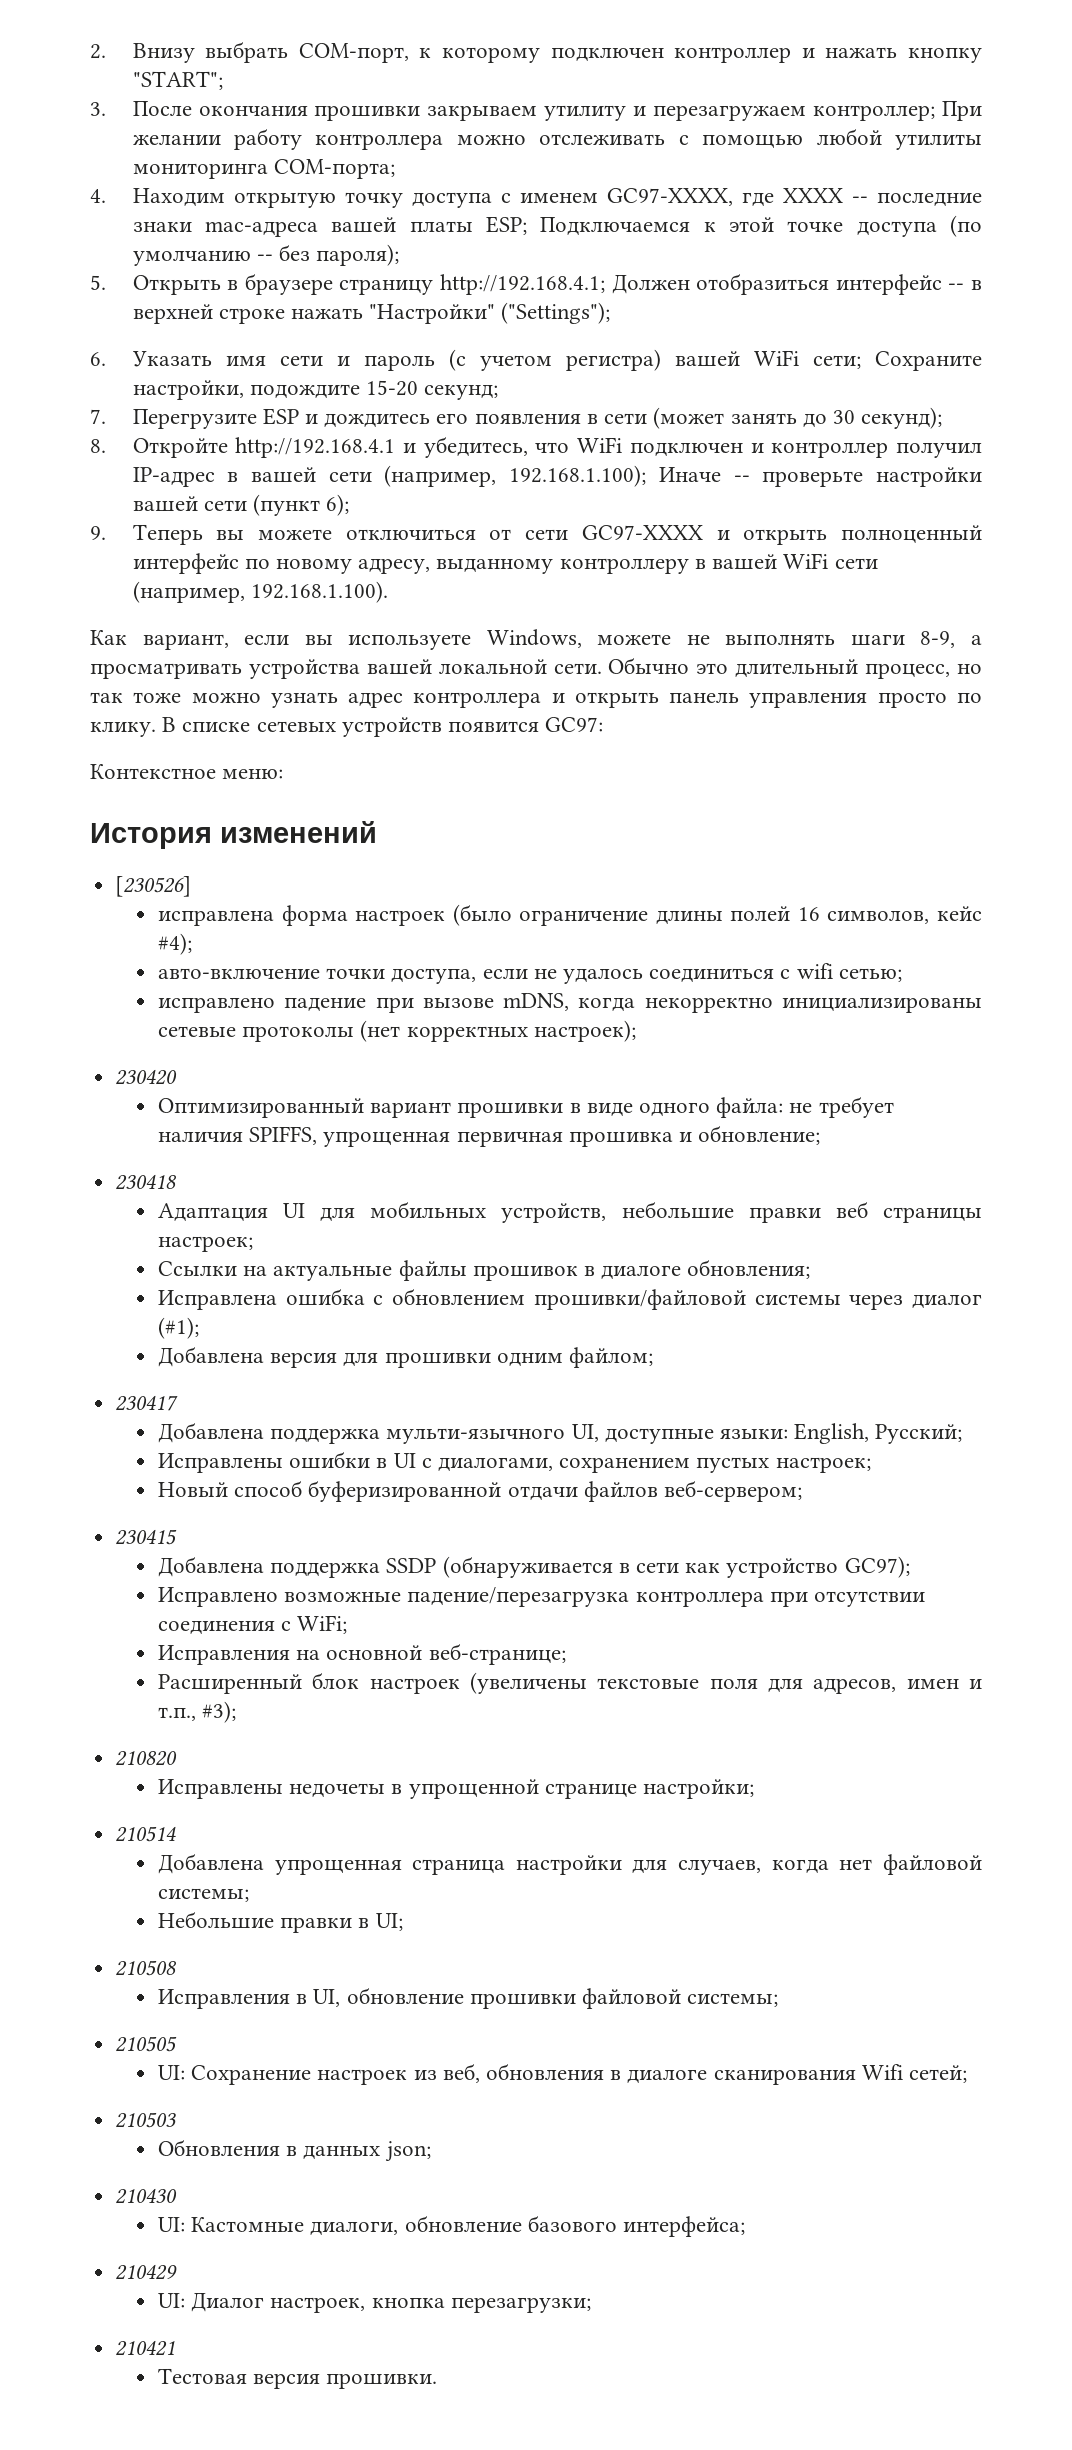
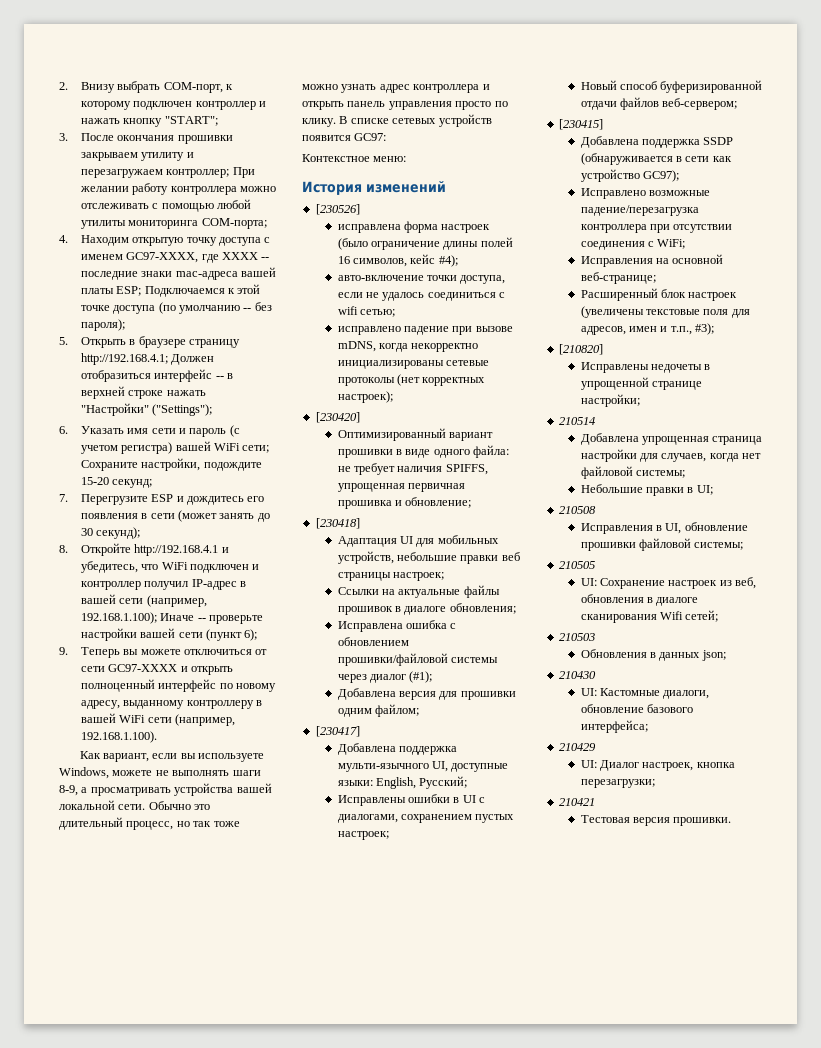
- 230420
+ [230420]
- 230418
+ [230418]
- 230417
+ [230417]
- 230415
+ [230415]
- 210820
+ [210820]

